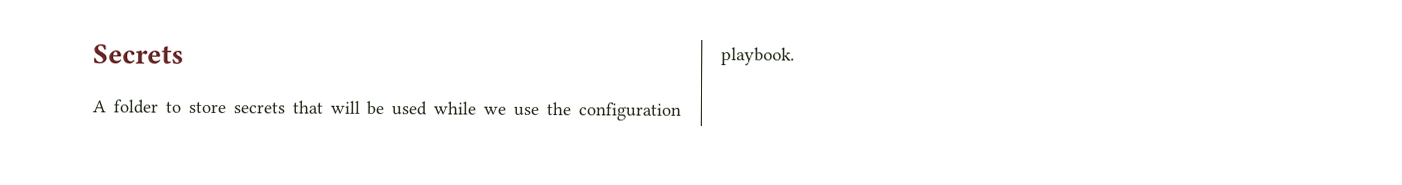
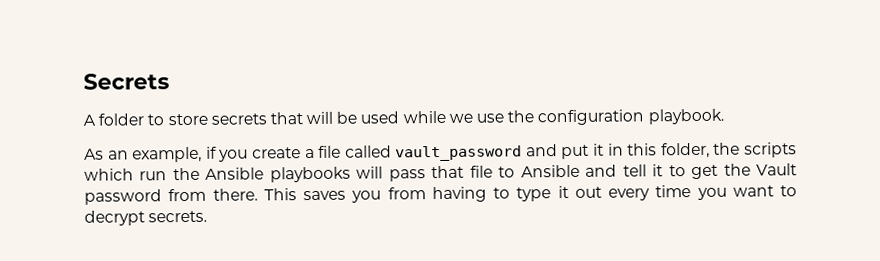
+ As an example, if you create a file called vault_password and put it in this folder, the scripts which run the Ansible playbooks will pass that file to Ansible and tell it to get the Vault password from there. This saves you from having to type it out every time you want to decrypt secrets.

